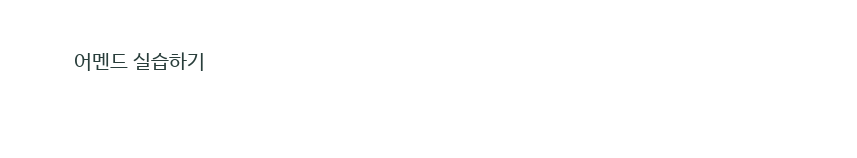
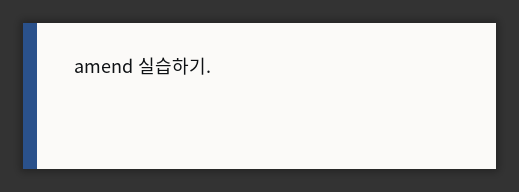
- 어멘드 실습하기
+ amend 실습하기.

